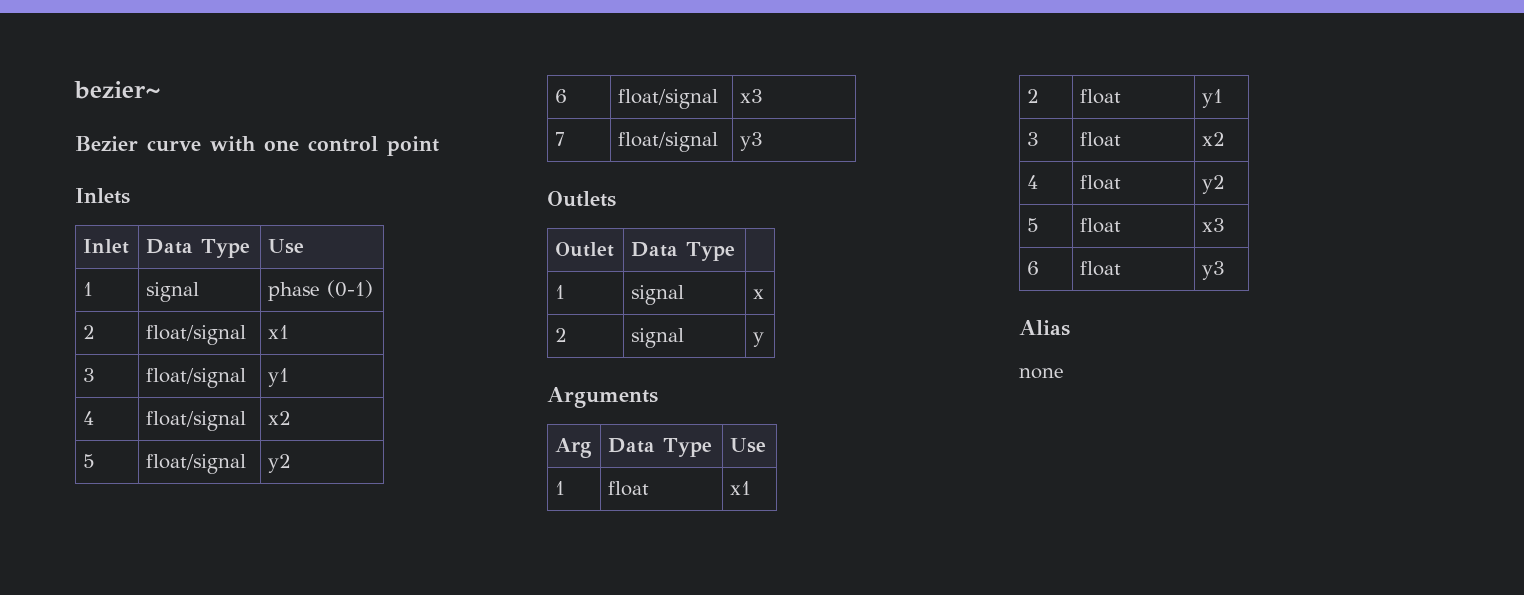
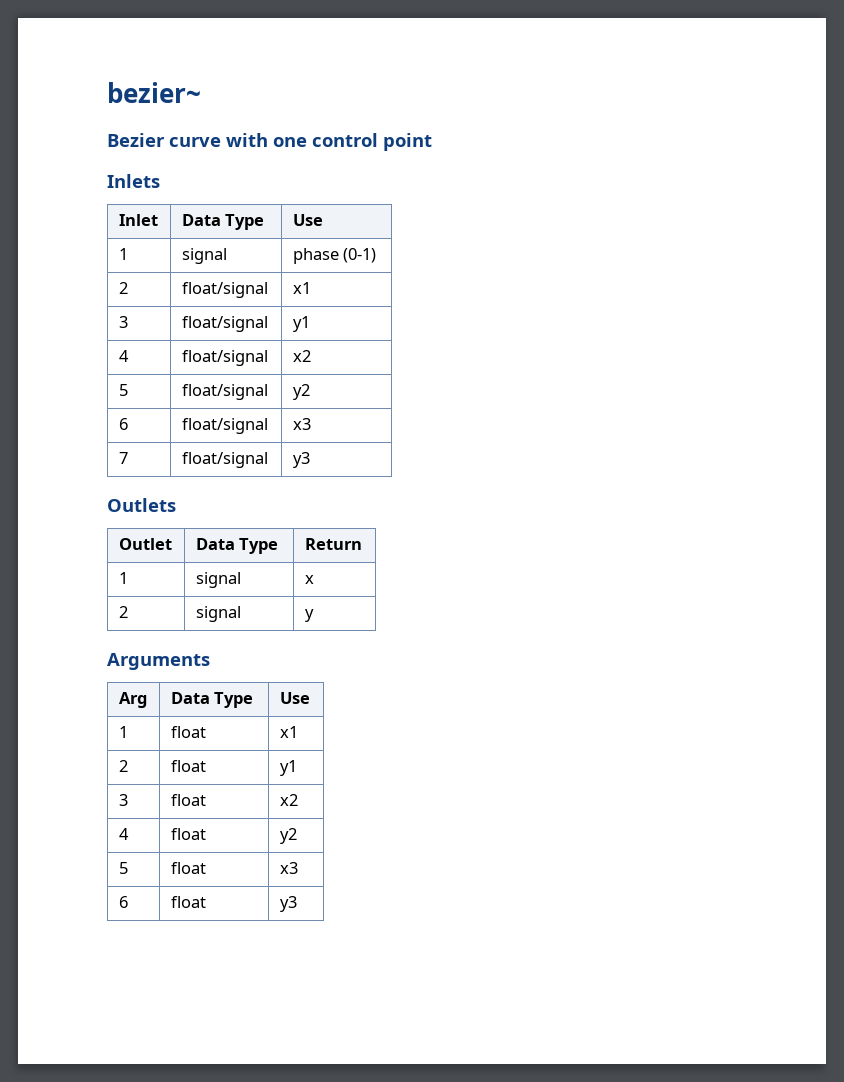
- Outlet | Data Type |
+ Outlet | Data Type | Return
- Alias
- none

